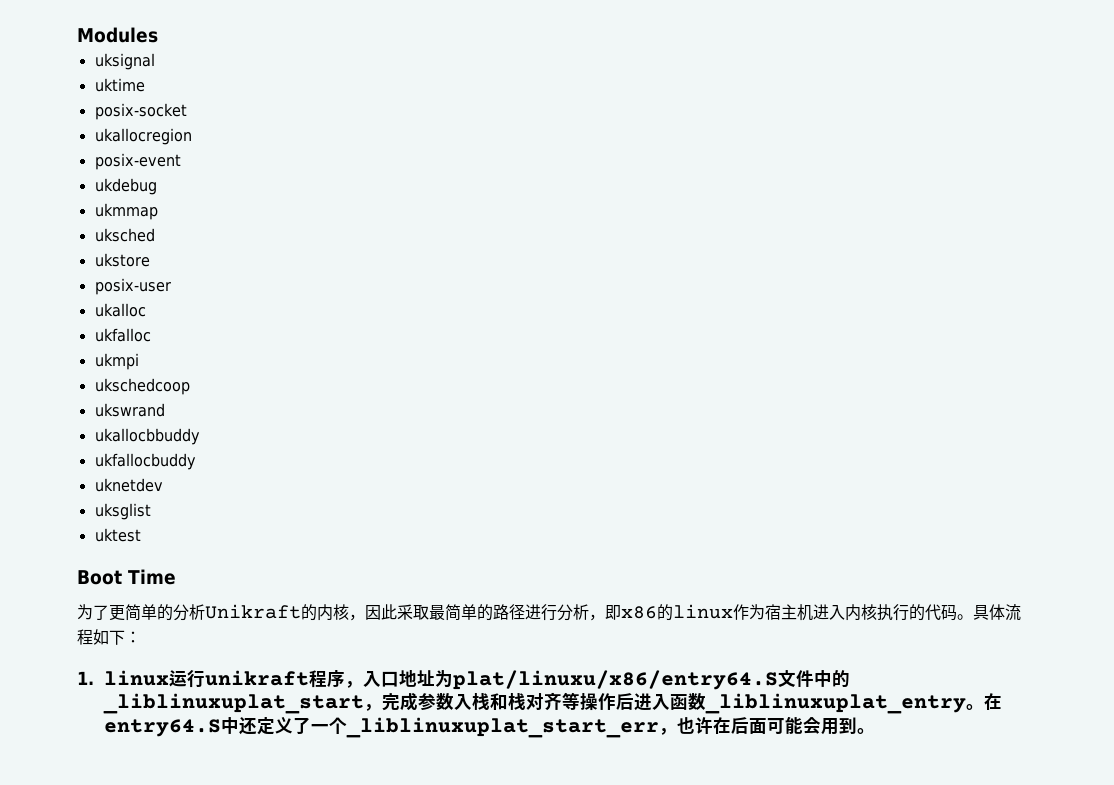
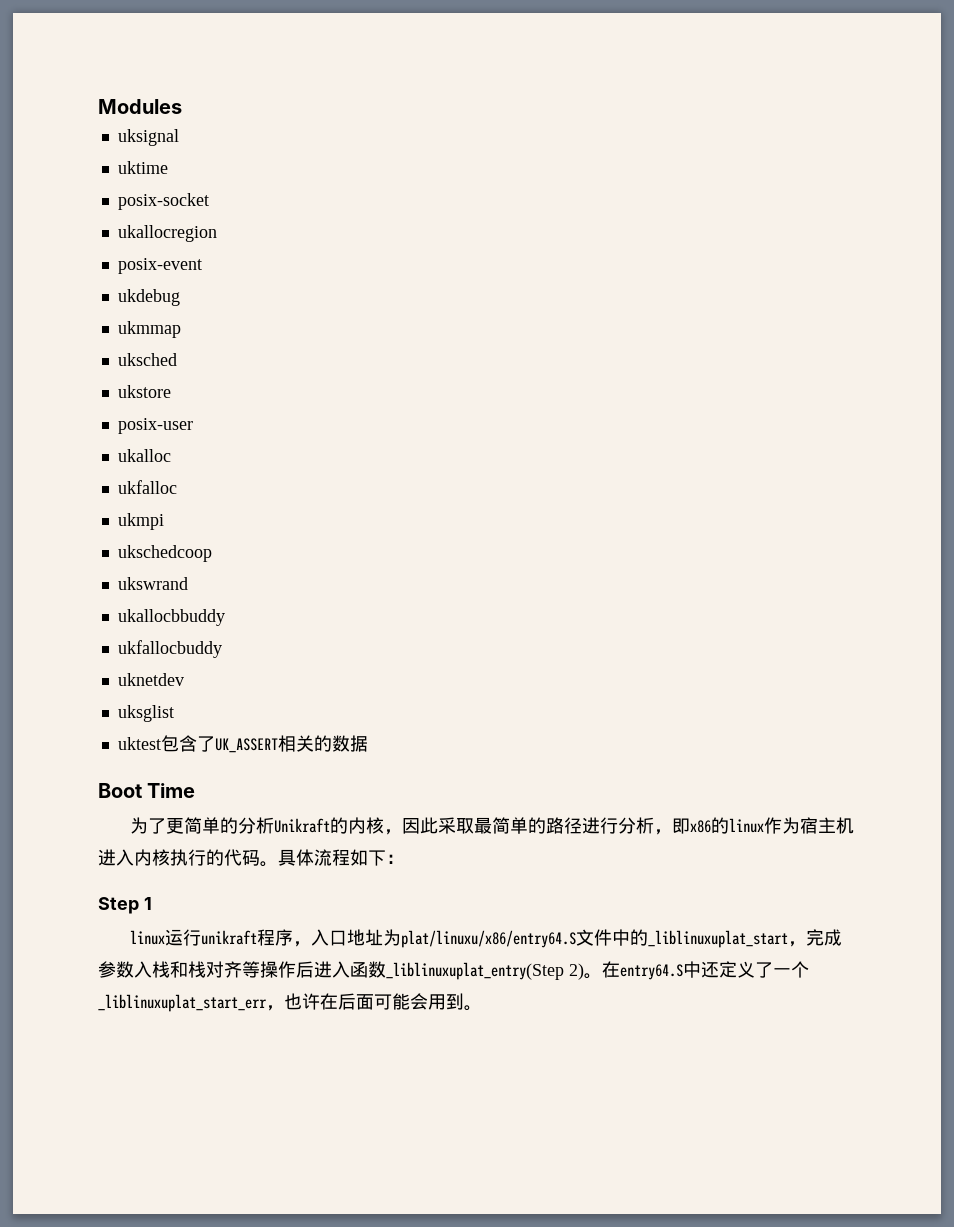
- uktest
+ uktest包含了UK_ASSERT相关的数据
- 1. linux运行unikraft程序，入口地址为plat/linuxu/x86/entry64.S文件中的_liblinuxuplat_start，完成参数入栈和栈对齐等操作后进入函数_liblinuxuplat_entry。
+ Step 1
+ linux运行unikraft程序，入口地址为plat/linuxu/x86/entry64.S文件中的_liblinuxuplat_start，完成参数入栈和栈对齐等操作后进入函数_liblinuxuplat_entry(Step 2)。

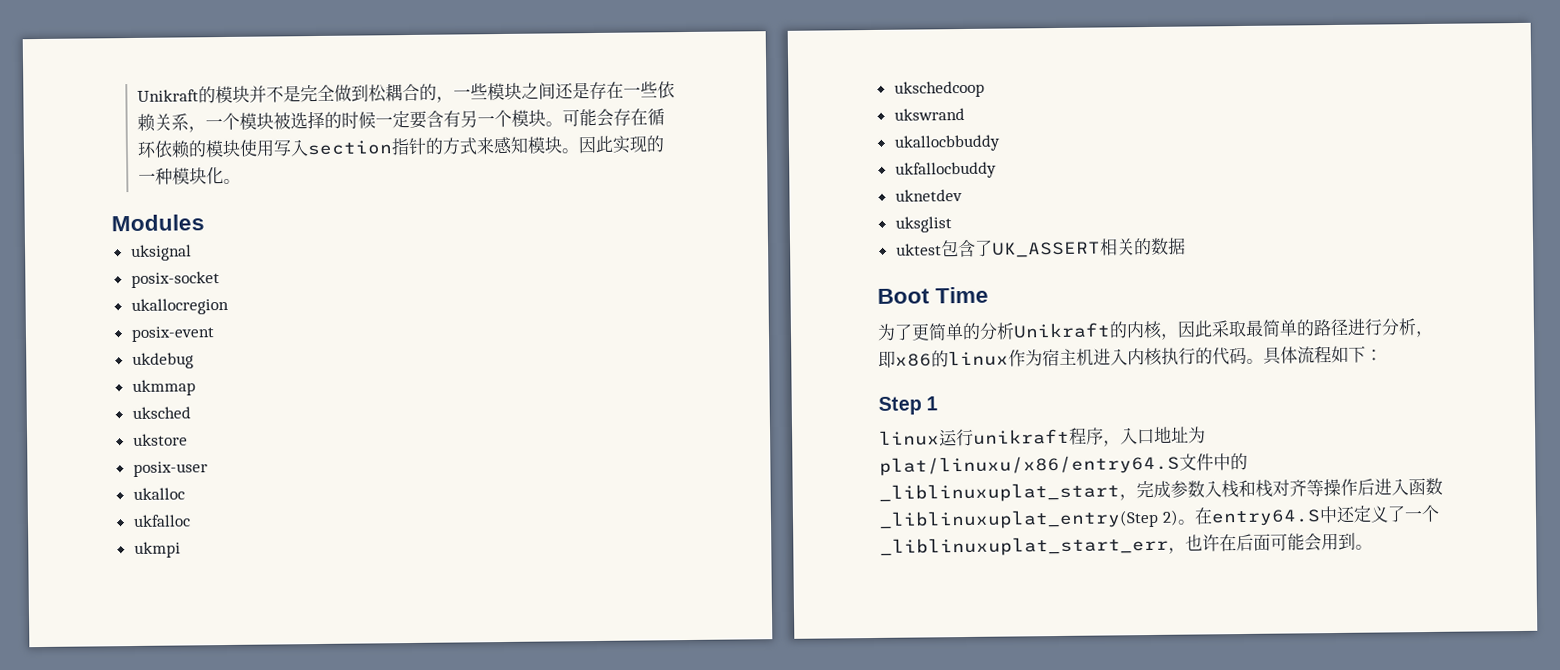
+ Unikraft的模块并不是完全做到松耦合的，一些模块之间还是存在一些依赖关系，一个模块被选择的时候一定要含有另一个模块。可能会存在循环依赖的模块使用写入section指针的方式来感知模块。因此实现的一种模块化。
- uktime

